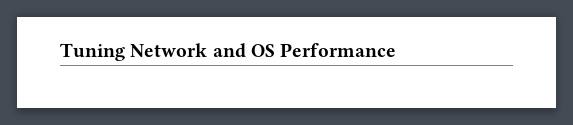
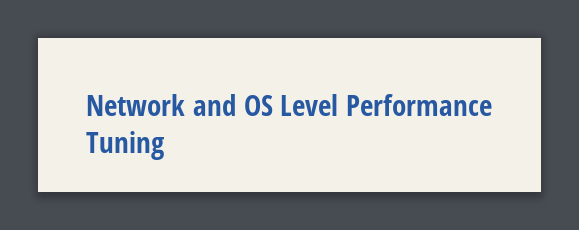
- Tuning Network and OS Performance
+ Network and OS Level Performance Tuning

